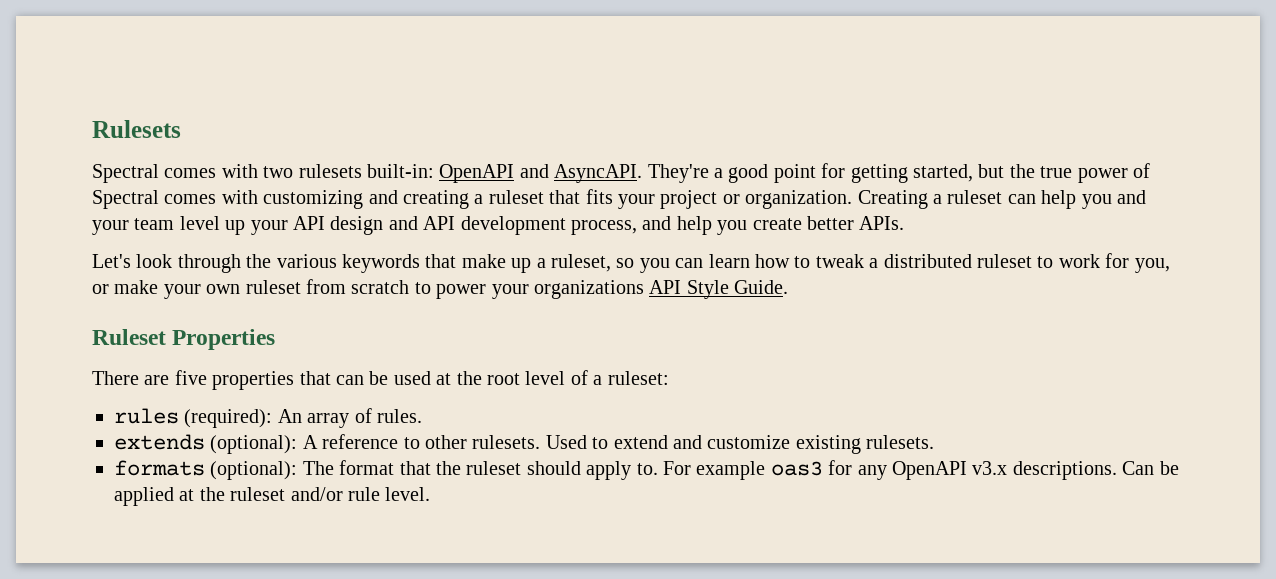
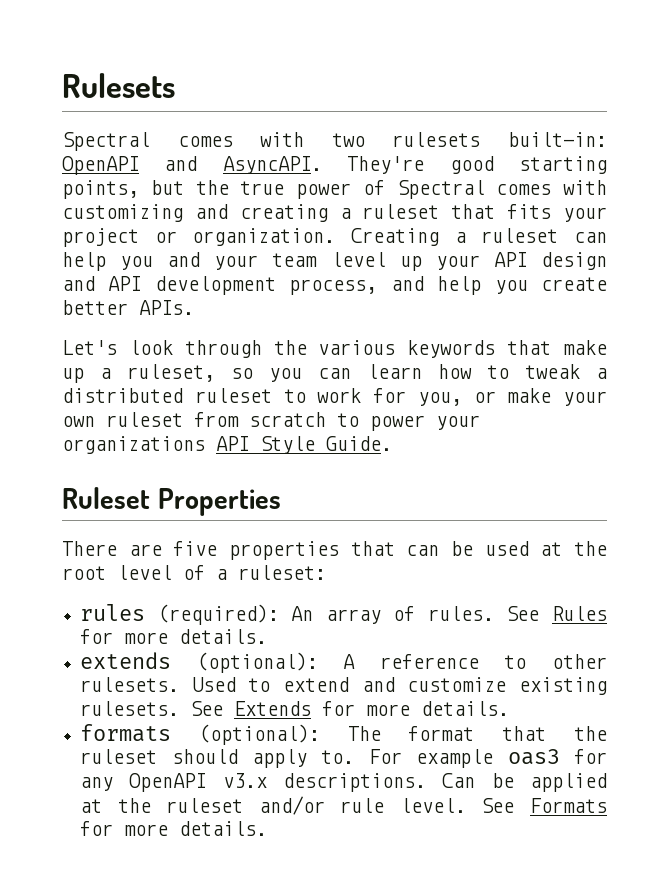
- They're a good point for getting started, but the true power of Spectral comes with customizing and creating a ruleset that fits your project or organization.
+ They're good starting points, but the true power of Spectral comes with customizing and creating a ruleset that fits your project or organization.
+ See Rules for more details.
+ See Extends for more details.
+ See Formats for more details.

